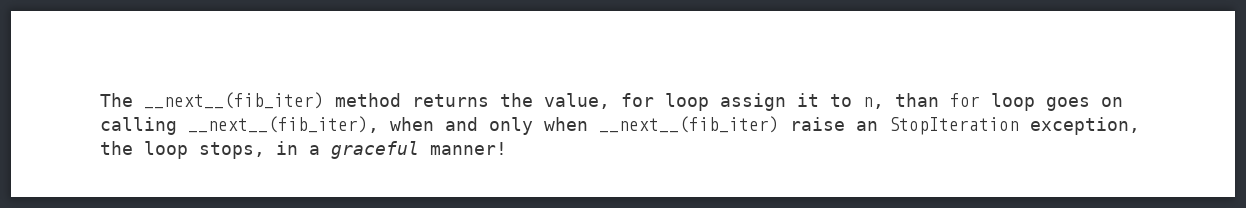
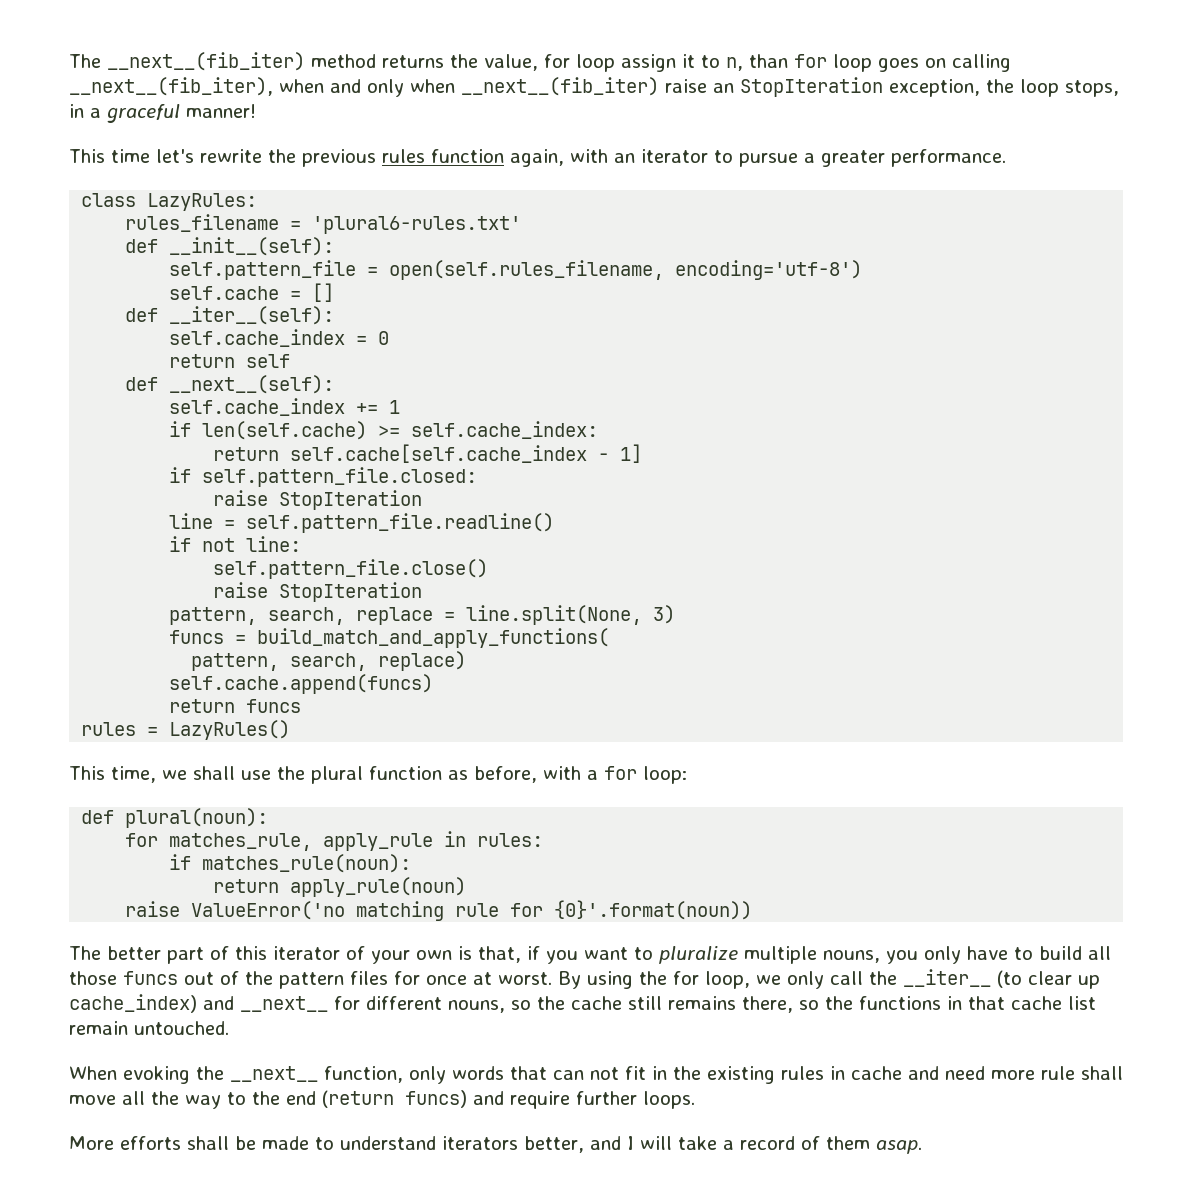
+ This time let's rewrite the previous rules function again, with an iterator to pursue a greater performance.
+ class LazyRules:
+ rules_filename = 'plural6-rules.txt'
+ def __init__(self):
+ self.pattern_file = open(self.rules_filename, encoding='utf-8')
+ self.cache = []
+ def __iter__(self):
+ self.cache_index = 0
+ return self
+ def __next__(self):
+ self.cache_index += 1
+ if len(self.cache) >= self.cache_index:
+ return self.cache[self.cache_index - 1]
+ if self.pattern_file.closed:
+ raise StopIteration
+ line = self.pattern_file.readline()
+ if not line:
+ self.pattern_file.close()
+ raise StopIteration
+ pattern, search, replace = line.split(None, 3)
+ funcs = build_match_and_apply_functions(
+ pattern, search, replace)
+ self.cache.append(funcs)
+ return funcs
+ rules = LazyRules()
+ This time, we shall use the plural function as before, with a for loop:
+ def plural(noun):
+ for matches_rule, apply_rule in rules:
+ if matches_rule(noun):
+ return apply_rule(noun)
+ raise ValueError('no matching rule for {0}'.format(noun))
+ The better part of this iterator of your own is that, if you want to pluralize multiple nouns, you only have to build all those funcs out of the pattern files for once at worst. By using the for loop, we only call the __iter__ (to clear up cache_index) and __next__ for different nouns, so the cache still remains there, so the functions in that cache list remain untouched.
+ When evoking the __next__ function, only words that can not fit in the existing rules in cache and need more rule shall move all the way to the end (return funcs) and require further loops.
+ More efforts shall be made to understand iterators better, and I will take a record of them asap.

